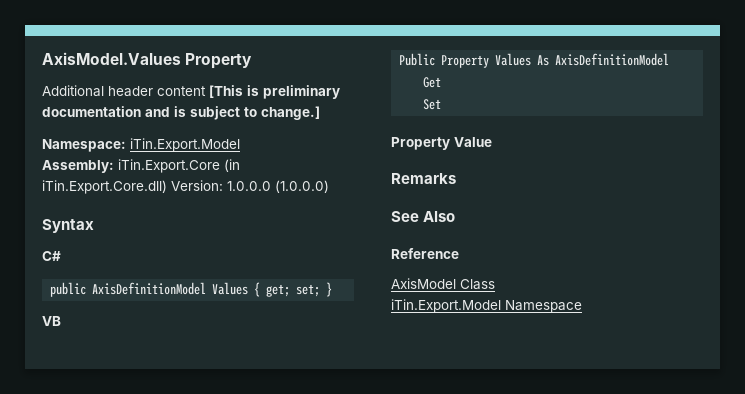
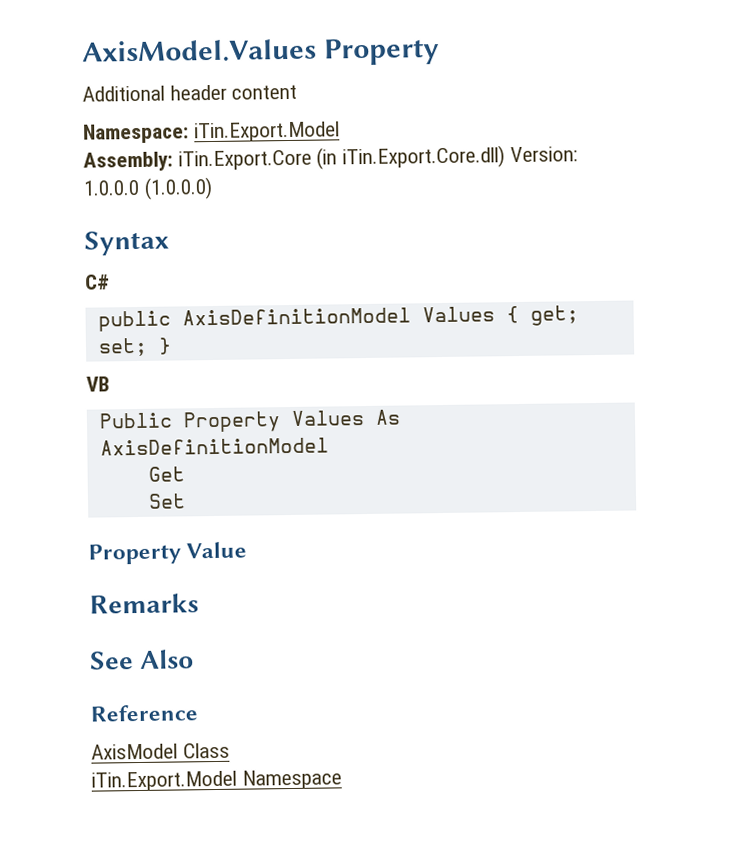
- Additional header content [This is preliminary documentation and is subject to change.]
+ Additional header content

